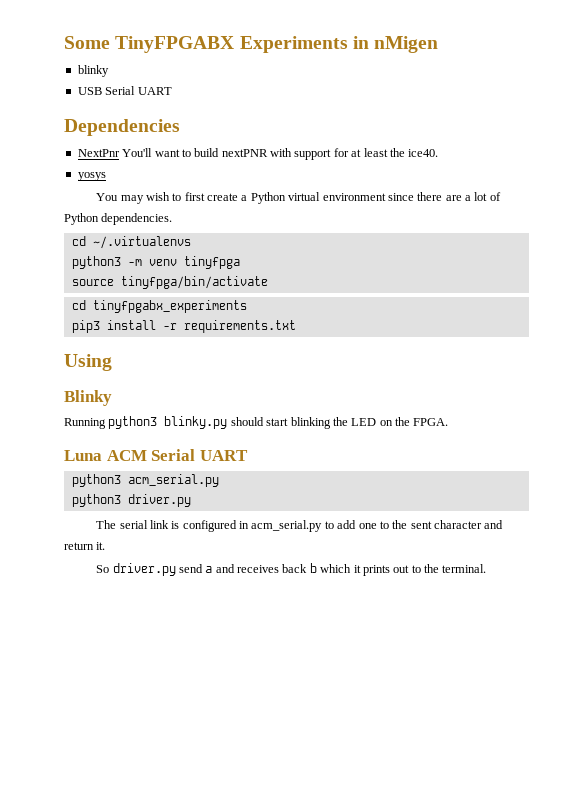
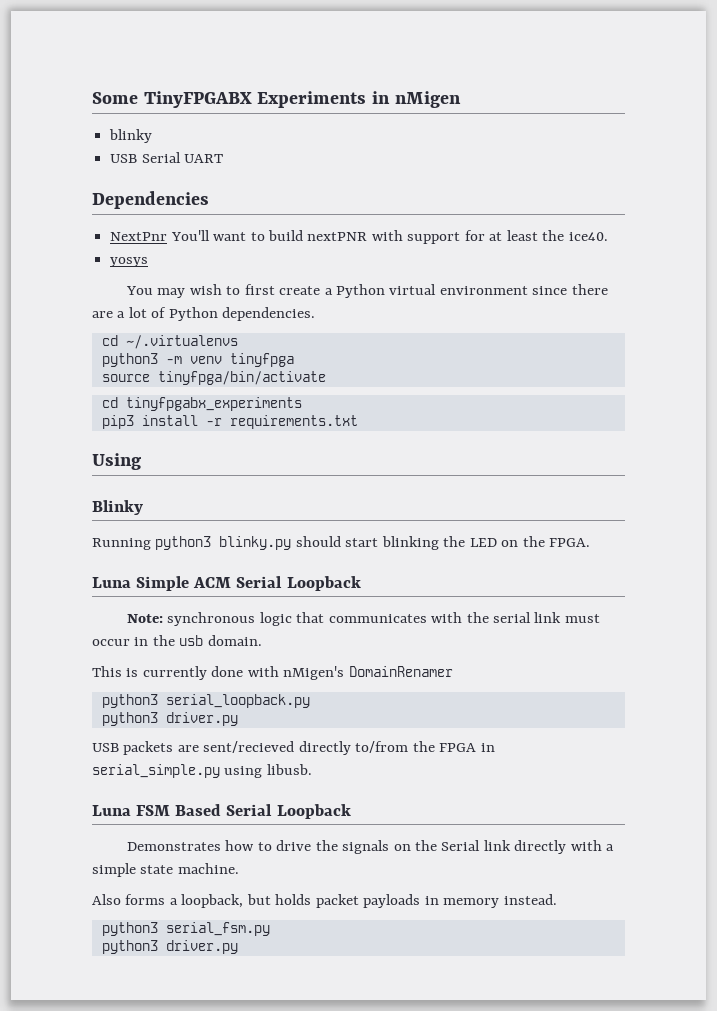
- Luna ACM Serial UART
- python3 acm_serial.py
+ Luna Simple ACM Serial Loopback
+ Note: synchronous logic that communicates with the serial link must occur in the usb domain.
+ This is currently done with nMigen's DomainRenamer
+ python3 serial_loopback.py
- The serial link is configured in acm_serial.py to add one to the sent character and return it.
- So driver.py send a and receives back b which it prints out to the terminal.
+ USB packets are sent/recieved directly to/from the FPGA in serial_simple.py using libusb.
+ Luna FSM Based Serial Loopback
+ Demonstrates how to drive the signals on the Serial link directly with a simple state machine.
+ Also forms a loopback, but holds packet payloads in memory instead.
+ python3 serial_fsm.py
+ python3 driver.py

